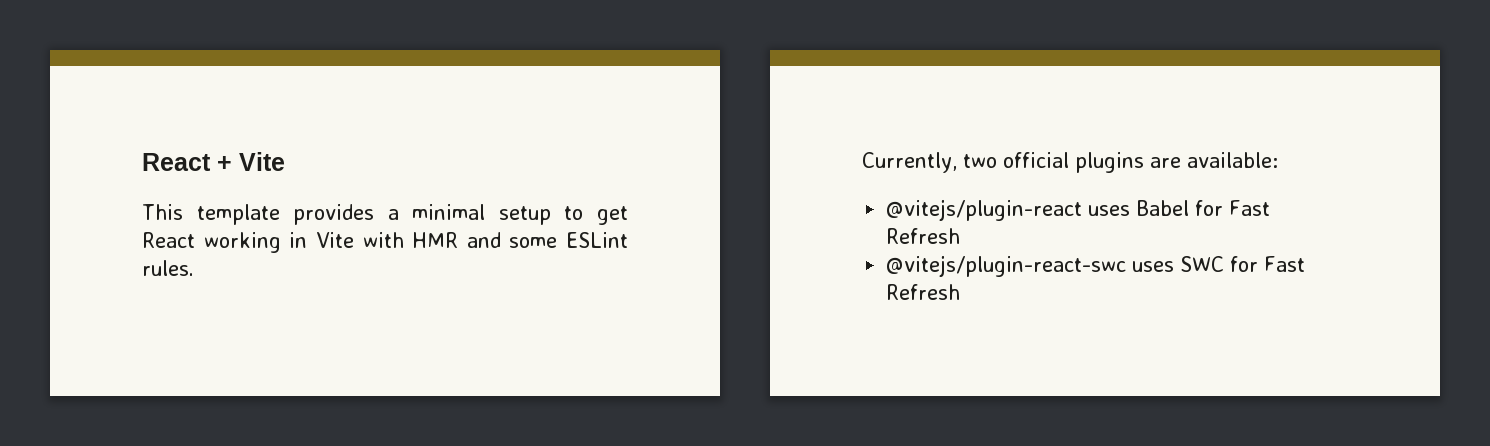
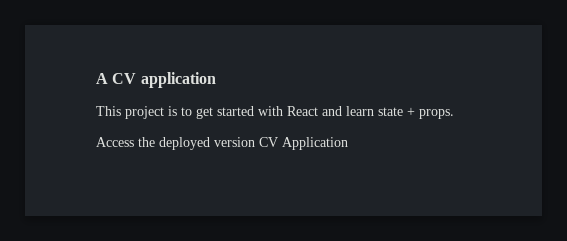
- React + Vite
- This template provides a minimal setup to get React working in Vite with HMR and some ESLint rules.
- Currently, two official plugins are available:
- @vitejs/plugin-react uses Babel for Fast Refresh
- @vitejs/plugin-react-swc uses SWC for Fast Refresh
+ A CV application
+ This project is to get started with React and learn state + props.
+ Access the deployed version CV Application

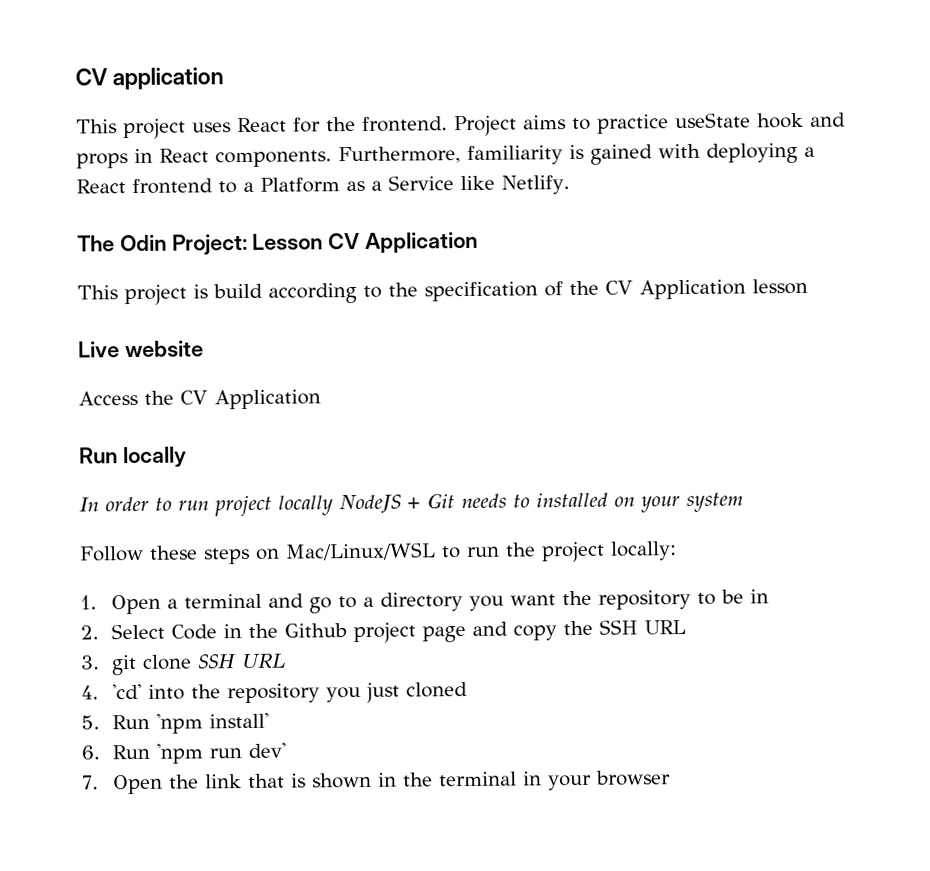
- A CV application
+ CV application
- This project is to get started with React and learn state + props.
+ This project uses React for the frontend. Project aims to practice useState hook and props in React components. Furthermore, familiarity is gained with deploying a React frontend to a Platform as a Service like Netlify.
+ The Odin Project: Lesson CV Application
+ This project is build according to the specification of the CV Application lesson
+ Live website
- Access the deployed version CV Application
+ Access the CV Application
+ Run locally
+ In order to run project locally NodeJS + Git needs to installed on your system
+ Follow these steps on Mac/Linux/WSL to run the project locally:
+ 1. Open a terminal and go to a directory you want the repository to be in
+ 2. Select Code in the Github project page and copy the SSH URL
+ 3. git clone SSH URL
+ 4. 'cd' into the repository you just cloned
+ 5. Run 'npm install'
+ 6. Run 'npm run dev'
+ 7. Open the link that is shown in the terminal in your browser

